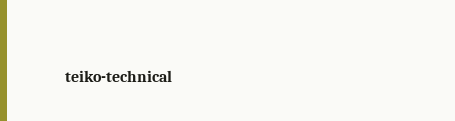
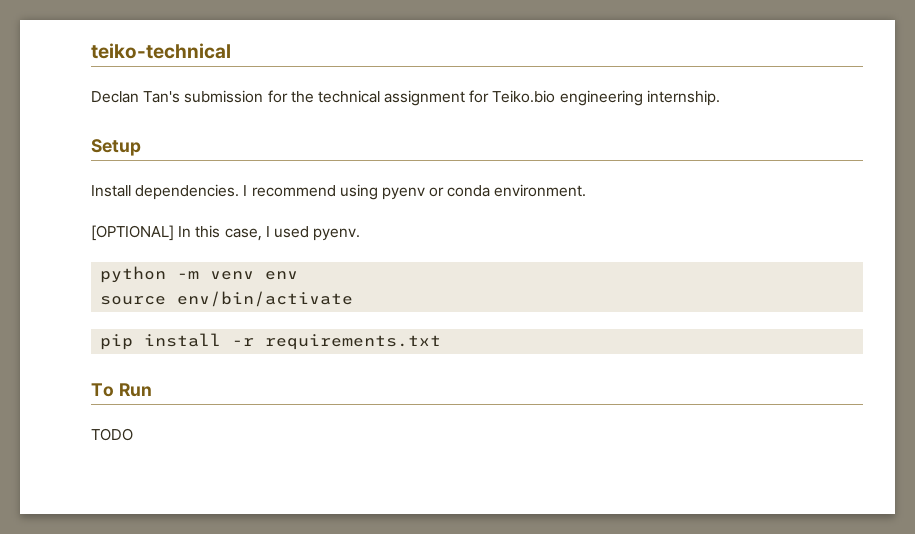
+ Declan Tan's submission for the technical assignment for Teiko.bio engineering internship.
+ Setup
+ Install dependencies. I recommend using pyenv or conda environment.
+ [OPTIONAL] In this case, I used pyenv.
+ python -m venv env
+ source env/bin/activate
+ pip install -r requirements.txt
+ To Run
+ TODO

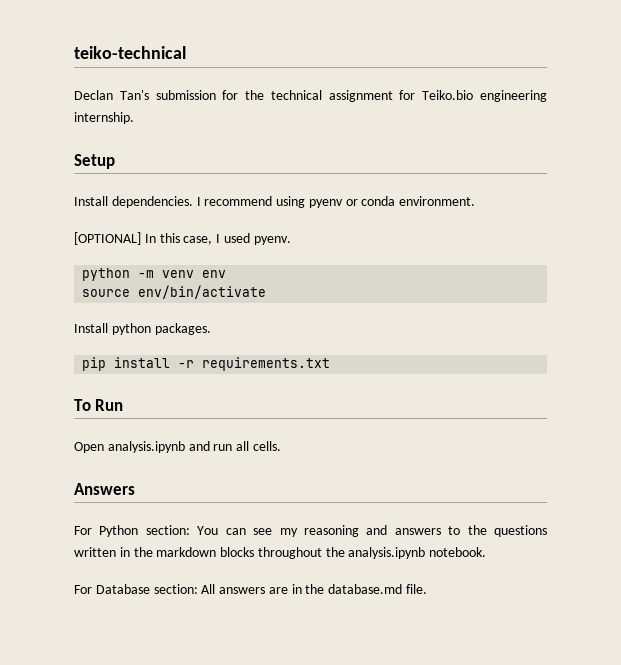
+ Install python packages.
- TODO
+ Open analysis.ipynb and run all cells.
+ Answers
+ For Python section: You can see my reasoning and answers to the questions written in the markdown blocks throughout the analysis.ipynb notebook.
+ For Database section: All answers are in the database.md file.

